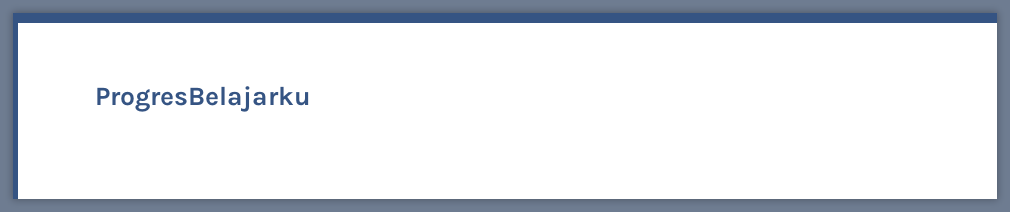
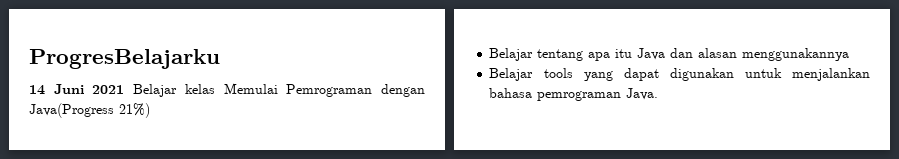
+ 14 Juni 2021 Belajar kelas Memulai Pemrograman dengan Java(Progress 21%)
+ Belajar tentang apa itu Java dan alasan menggunakannya
+ Belajar tools yang dapat digunakan untuk menjalankan bahasa pemrograman Java.

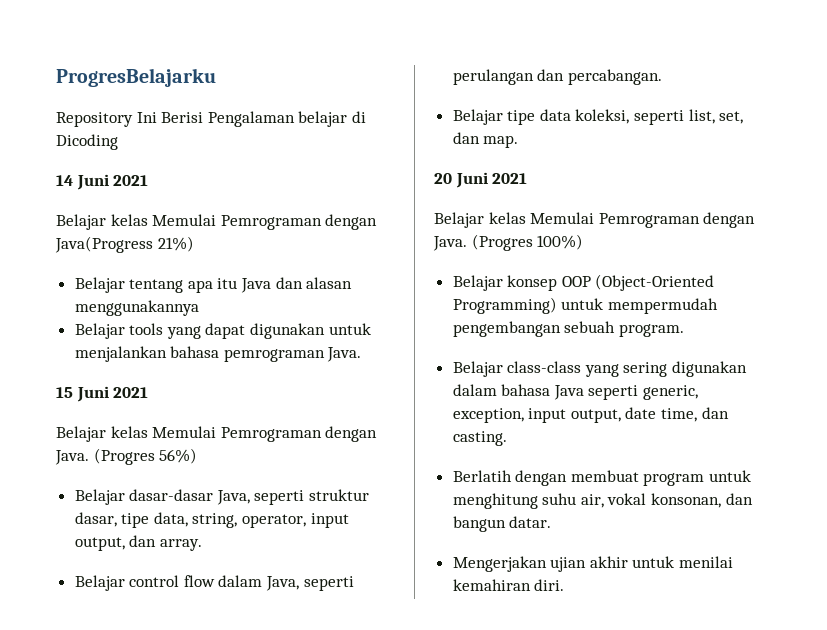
+ Repository Ini Berisi Pengalaman belajar di Dicoding
- 14 Juni 2021 Belajar kelas Memulai Pemrograman dengan Java(Progress 21%)
+ 14 Juni 2021
+ Belajar kelas Memulai Pemrograman dengan Java(Progress 21%)
+ 15 Juni 2021
+ Belajar kelas Memulai Pemrograman dengan Java. (Progres 56%)
+ Belajar dasar-dasar Java, seperti struktur dasar, tipe data, string, operator, input output, dan array.
+ Belajar control flow dalam Java, seperti perulangan dan percabangan.
+ Belajar tipe data koleksi, seperti list, set, dan map.
+ 20 Juni 2021
+ Belajar kelas Memulai Pemrograman dengan Java. (Progres 100%)
+ Belajar konsep OOP (Object-Oriented Programming) untuk mempermudah pengembangan sebuah program.
+ Belajar class-class yang sering digunakan dalam bahasa Java seperti generic, exception, input output, date time, dan casting.
+ Berlatih dengan membuat program untuk menghitung suhu air, vokal konsonan, dan bangun datar.
+ Mengerjakan ujian akhir untuk menilai kemahiran diri.

